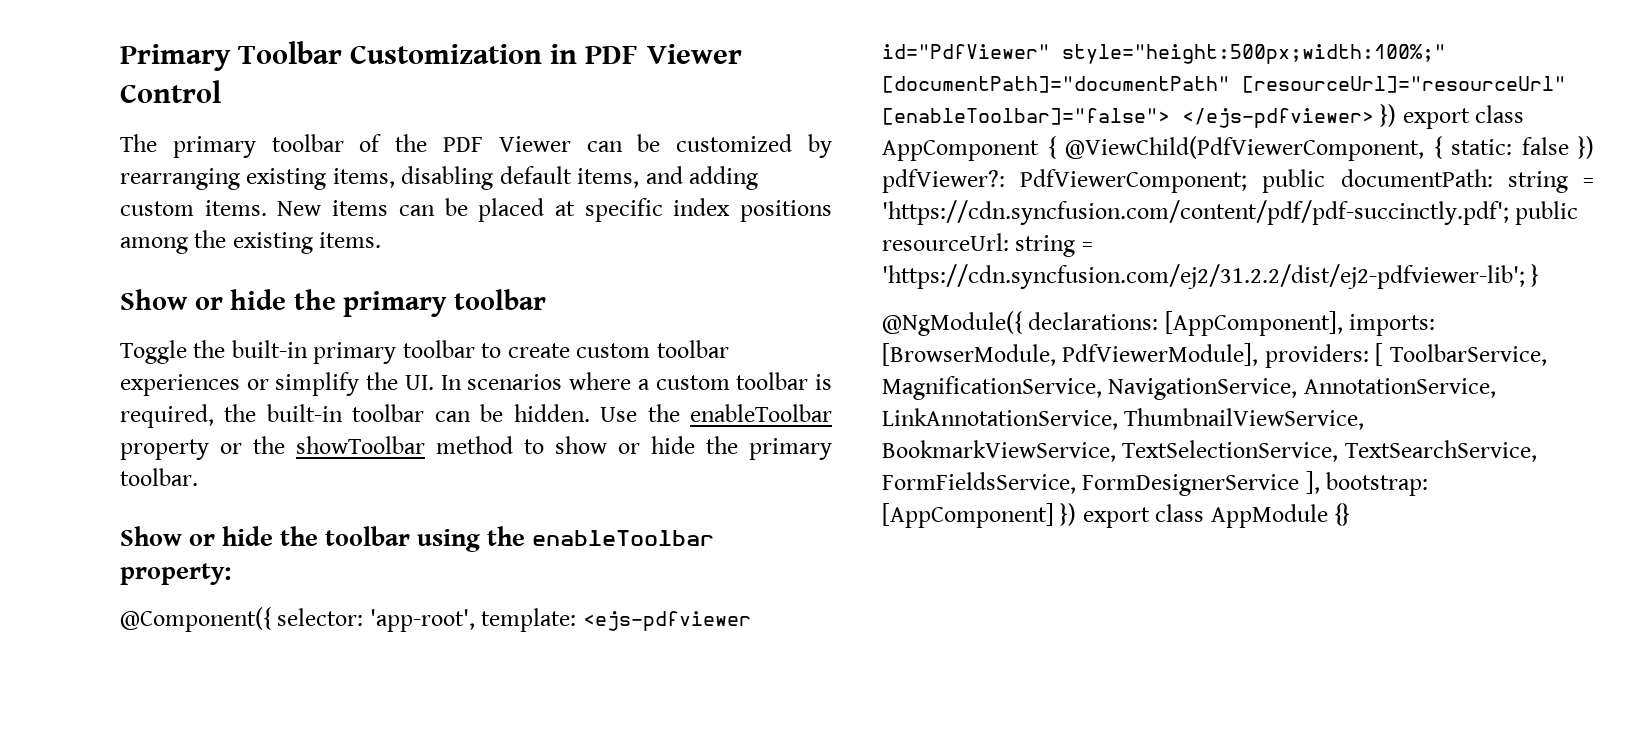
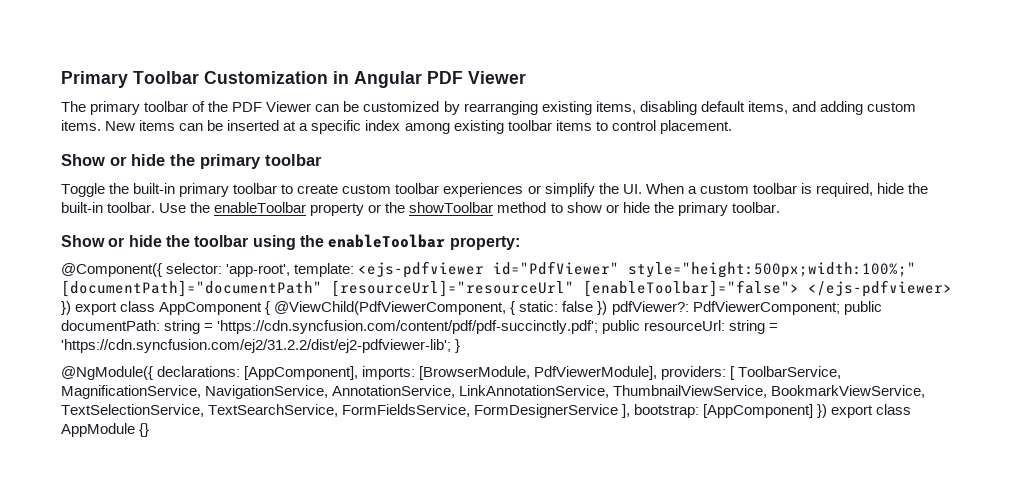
- Primary Toolbar Customization in PDF Viewer Control
+ Primary Toolbar Customization in Angular PDF Viewer
- New items can be placed at specific index positions among the existing items.
+ New items can be inserted at a specific index among existing toolbar items to control placement.
- Toggle the built-in primary toolbar to create custom toolbar experiences or simplify the UI. In scenarios where a custom toolbar is required, the built-in toolbar can be hidden.
+ Toggle the built-in primary toolbar to create custom toolbar experiences or simplify the UI. When a custom toolbar is required, hide the built-in toolbar.

